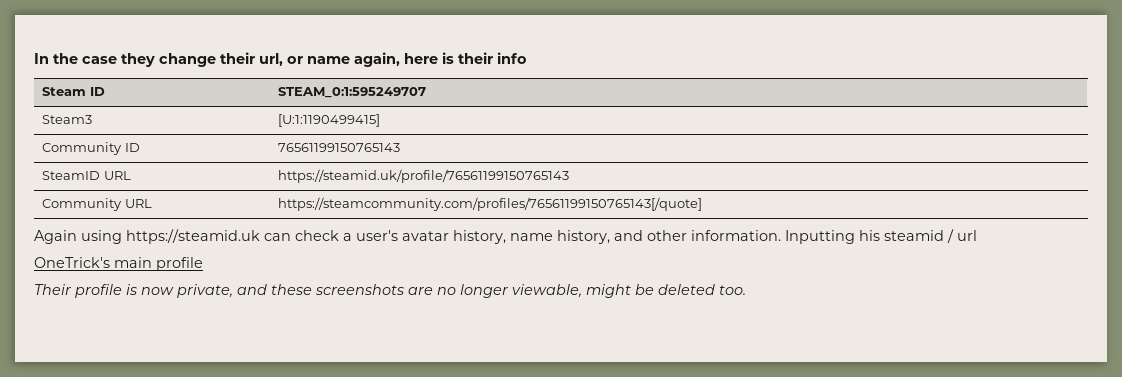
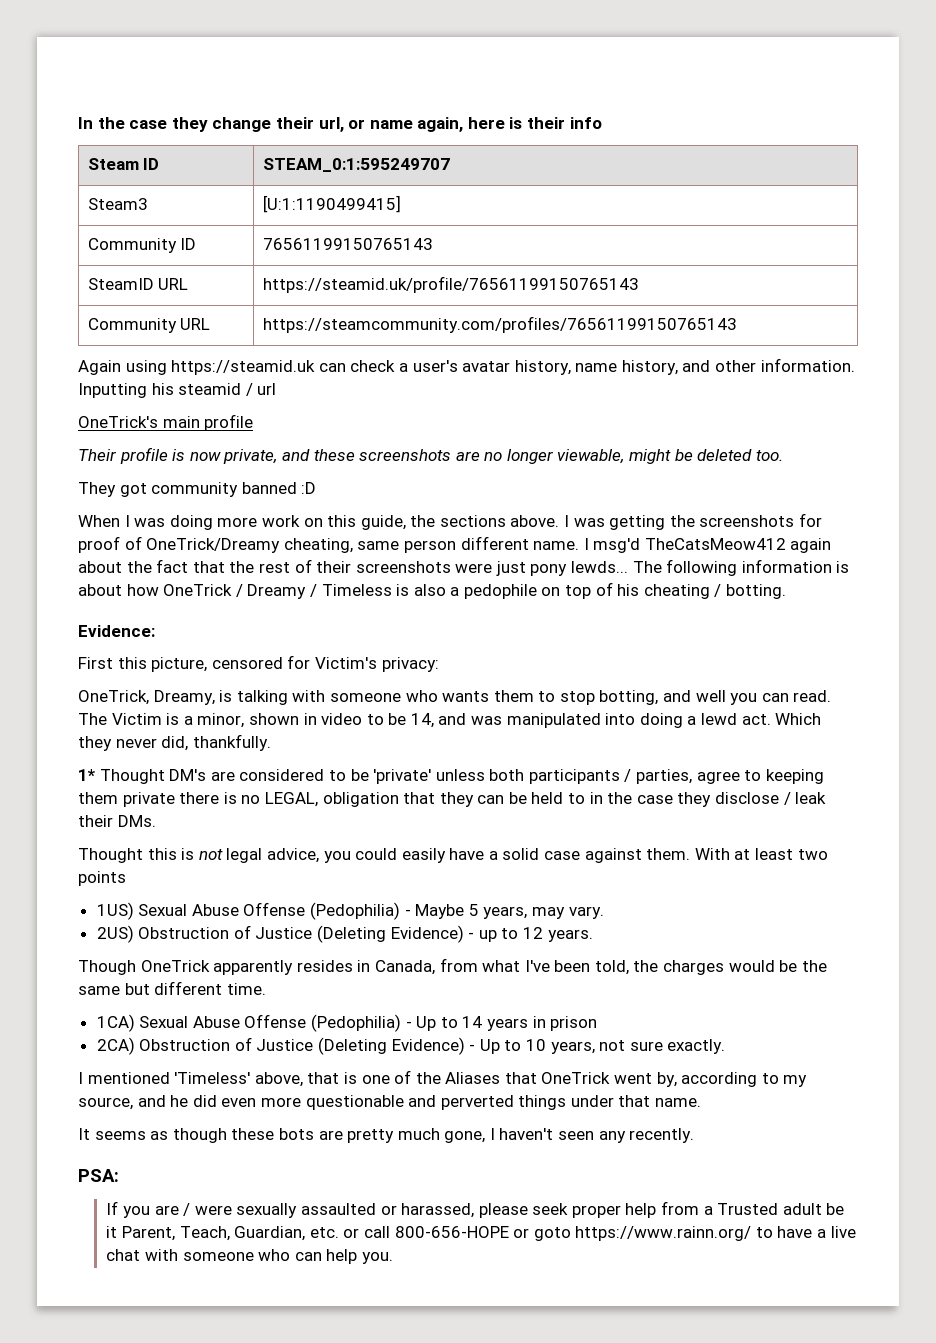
- Community URL | https://steamcommunity.com/profiles/76561199150765143[/quote]
+ Community URL | https://steamcommunity.com/profiles/76561199150765143
+ They got community banned :D
+ When I was doing more work on this guide, the sections above. I was getting the screenshots for proof of OneTrick/Dreamy cheating, same person different name. I msg'd TheCatsMeow412 again about the fact that the rest of their screenshots were just pony lewds... The following information is about how OneTrick / Dreamy / Timeless is also a pedophile on top of his cheating / botting.
+ Evidence:
+ First this picture, censored for Victim's privacy:
+ OneTrick, Dreamy, is talking with someone who wants them to stop botting, and well you can read. The Victim is a minor, shown in video to be 14, and was manipulated into doing a lewd act. Which they never did, thankfully.
+ 1* Thought DM's are considered to be 'private' unless both participants / parties, agree to keeping them private there is no LEGAL, obligation that they can be held to in the case they disclose / leak their DMs.
+ Thought this is not legal advice, you could easily have a solid case against them. With at least two points
+ 1US) Sexual Abuse Offense (Pedophilia) - Maybe 5 years, may vary.
+ 2US) Obstruction of Justice (Deleting Evidence) - up to 12 years.
+ Though OneTrick apparently resides in Canada, from what I've been told, the charges would be the same but different time.
+ 1CA) Sexual Abuse Offense (Pedophilia) - Up to 14 years in prison
+ 2CA) Obstruction of Justice (Deleting Evidence) - Up to 10 years, not sure exactly.
+ I mentioned 'Timeless' above, that is one of the Aliases that OneTrick went by, according to my source, and he did even more questionable and perverted things under that name.
+ It seems as though these bots are pretty much gone, I haven't seen any recently.
+ PSA:
+ If you are / were sexually assaulted or harassed, please seek proper help from a Trusted adult be it Parent, Teach, Guardian, etc. or call 800-656-HOPE or goto https://www.rainn.org/ to have a live chat with someone who can help you.

